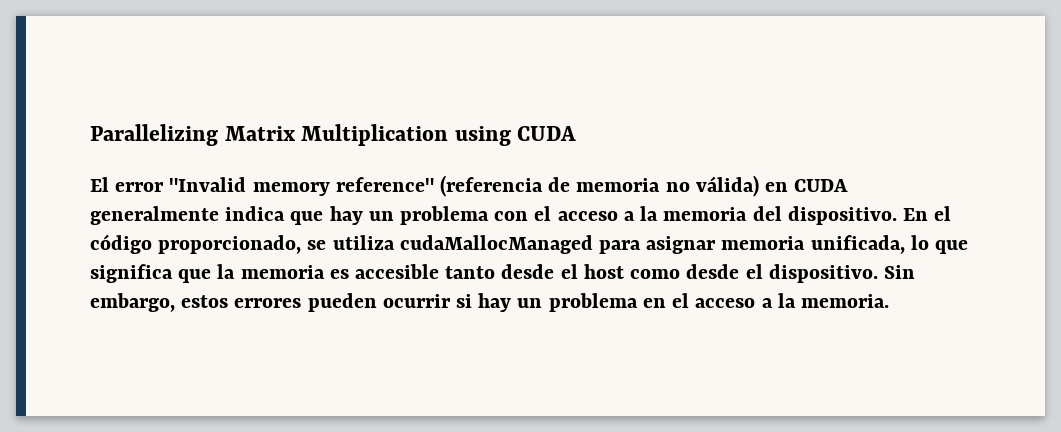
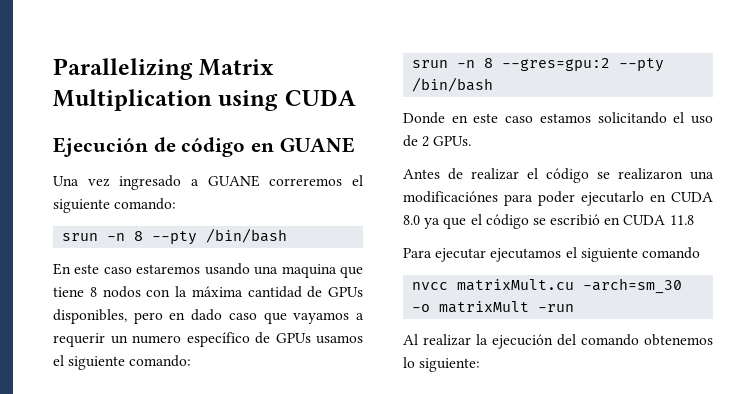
- El error "Invalid memory reference" (referencia de memoria no válida) en CUDA generalmente indica que hay un problema con el acceso a la memoria del dispositivo. En el código proporcionado, se utiliza cudaMallocManaged para asignar memoria unificada, lo que significa que la memoria es accesible tanto desde el host como desde el dispositivo. Sin embargo, estos errores pueden ocurrir si hay un problema en el acceso a la memoria.
+ Ejecución de código en GUANE
+ Una vez ingresado a GUANE correremos el siguiente comando:
+ srun -n 8 --pty /bin/bash
+ En este caso estaremos usando una maquina que tiene 8 nodos con la máxima cantidad de GPUs disponibles, pero en dado caso que vayamos a requerir un numero específico de GPUs usamos el siguiente comando:
+ srun -n 8 --gres=gpu:2 --pty /bin/bash
+ Donde en este caso estamos solicitando el uso de 2 GPUs.
+ Antes de realizar el código se realizaron una modificaciónes para poder ejecutarlo en CUDA 8.0 ya que el código se escribió en CUDA 11.8
+ Para ejecutar ejecutamos el siguiente comando
+ nvcc matrixMult.cu -arch=sm_30 -o matrixMult -run
+ Al realizar la ejecución del comando obtenemos lo siguiente:

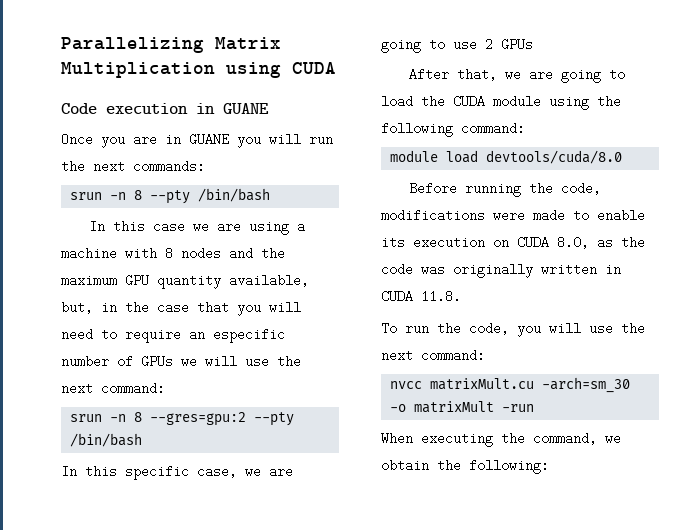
- Ejecución de código en GUANE
- Una vez ingresado a GUANE correremos el siguiente comando:
+ Code execution in GUANE
+ Once you are in GUANE you will run the next commands:
- En este caso estaremos usando una maquina que tiene 8 nodos con la máxima cantidad de GPUs disponibles, pero en dado caso que vayamos a requerir un numero específico de GPUs usamos el siguiente comando:
+ In this case we are using a machine with 8 nodes and the maximum GPU quantity available, but, in the case that you will need to require an especific number of GPUs we will use the next command:
- Donde en este caso estamos solicitando el uso de 2 GPUs.
- Antes de realizar el código se realizaron una modificaciónes para poder ejecutarlo en CUDA 8.0 ya que el código se escribió en CUDA 11.8
- Para ejecutar ejecutamos el siguiente comando
+ In this specific case, we are going to use 2 GPUs
+ After that, we are going to load the CUDA module using the following command:
+ module load devtools/cuda/8.0
+ Before running the code, modifications were made to enable its execution on CUDA 8.0, as the code was originally written in CUDA 11.8.
+ To run the code, you will use the next command:
- Al realizar la ejecución del comando obtenemos lo siguiente:
+ When executing the command, we obtain the following:

